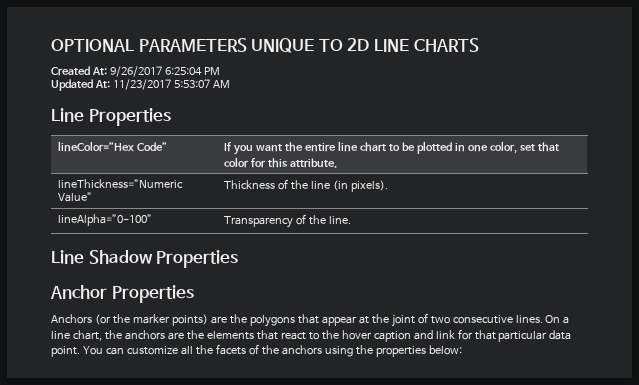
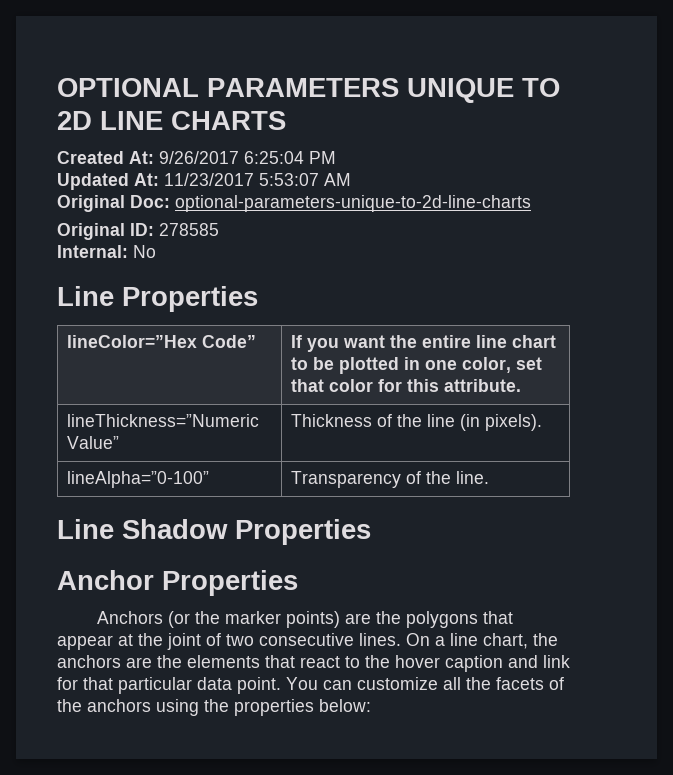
+ Original Doc: optional-parameters-unique-to-2d-line-charts
+ Original ID: 278585
+ Internal: No

